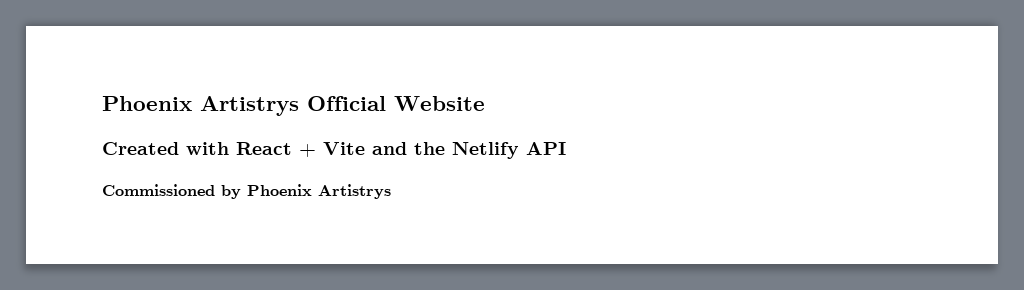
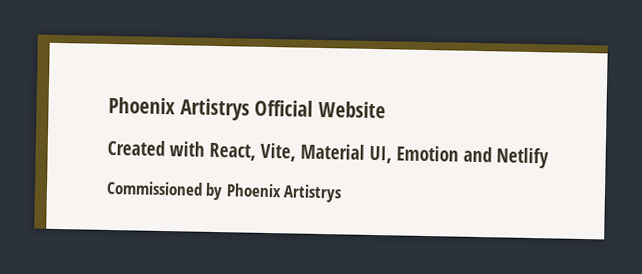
- Created with React + Vite and the Netlify API
+ Created with React, Vite, Material UI, Emotion and Netlify

